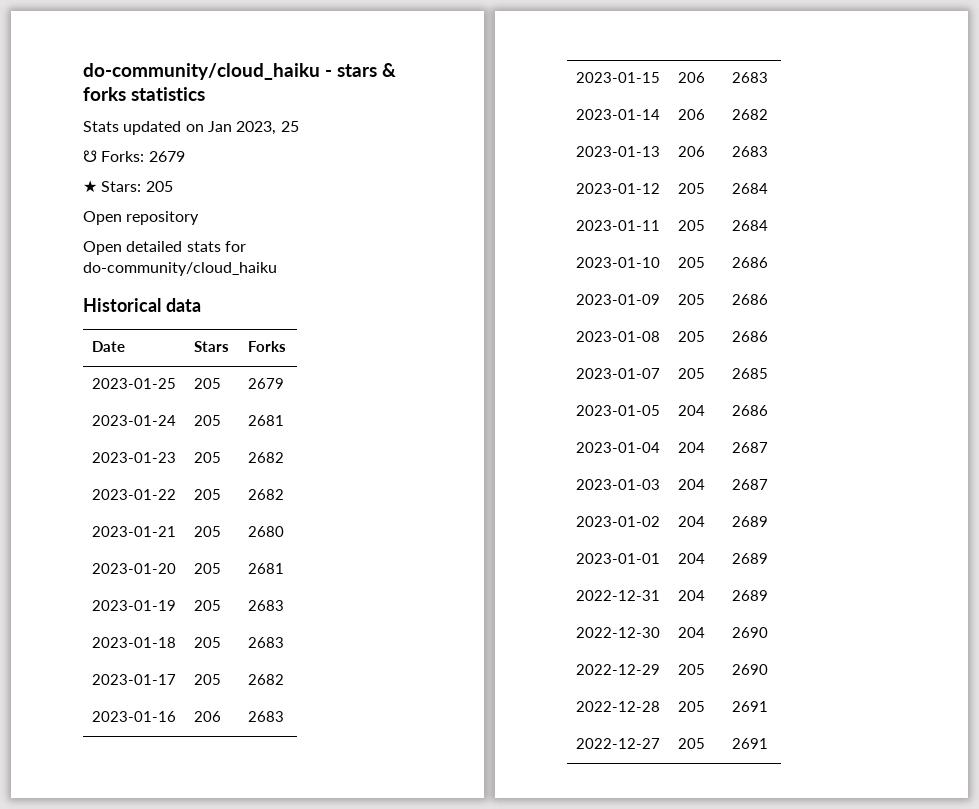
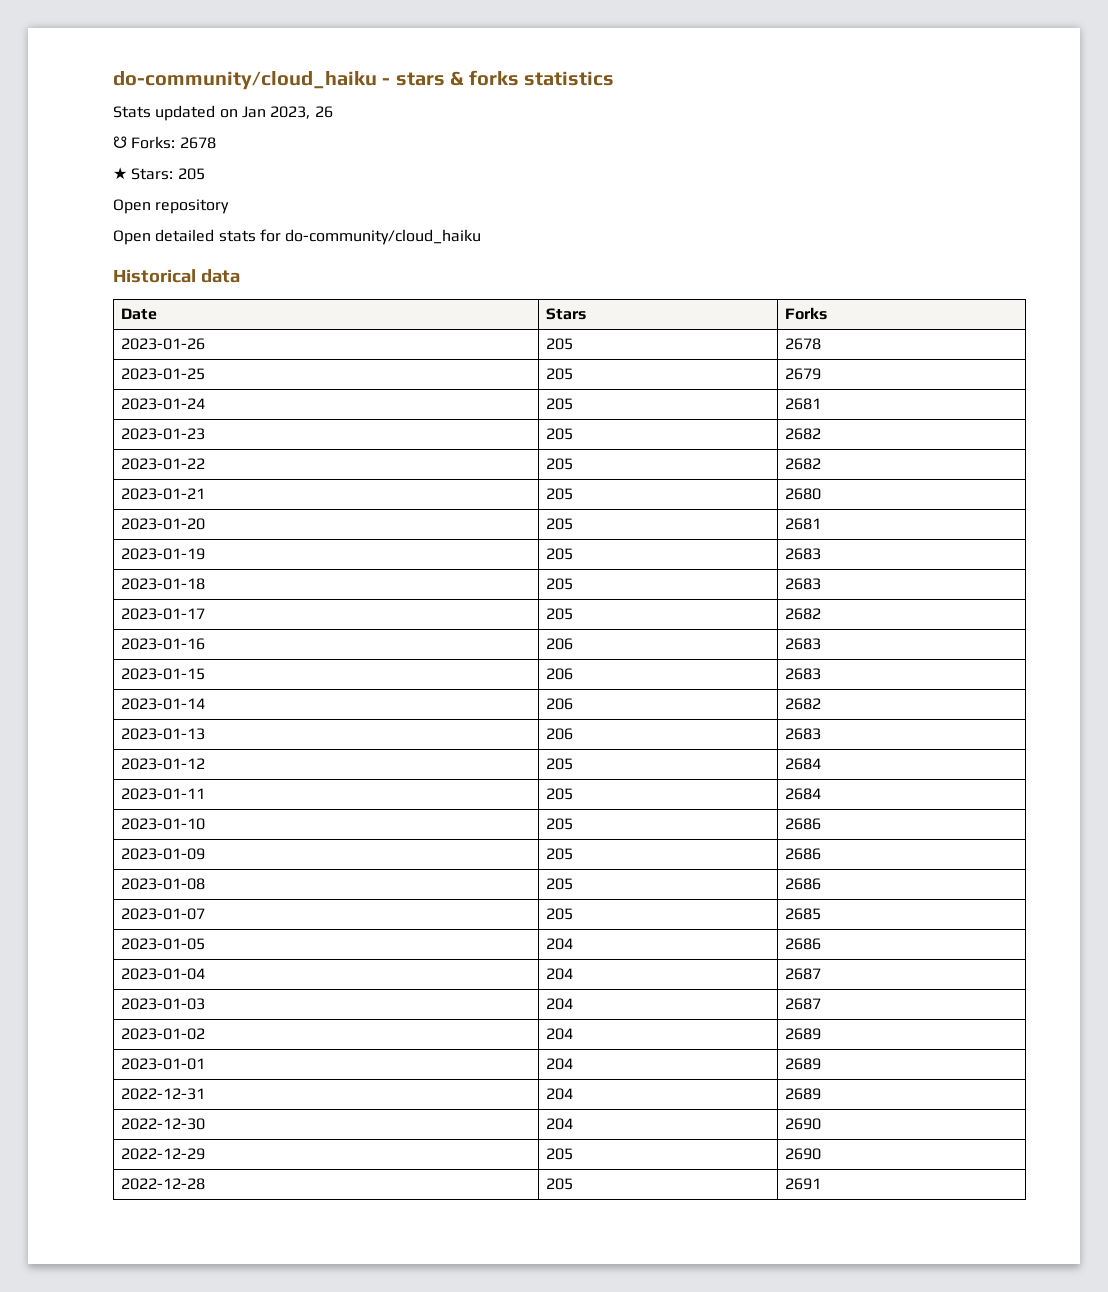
- Stats updated on Jan 2023, 25
+ Stats updated on Jan 2023, 26
- ☋ Forks: 2679
+ ☋ Forks: 2678
+ 2023-01-26 | 205 | 2678
- 2022-12-27 | 205 | 2691

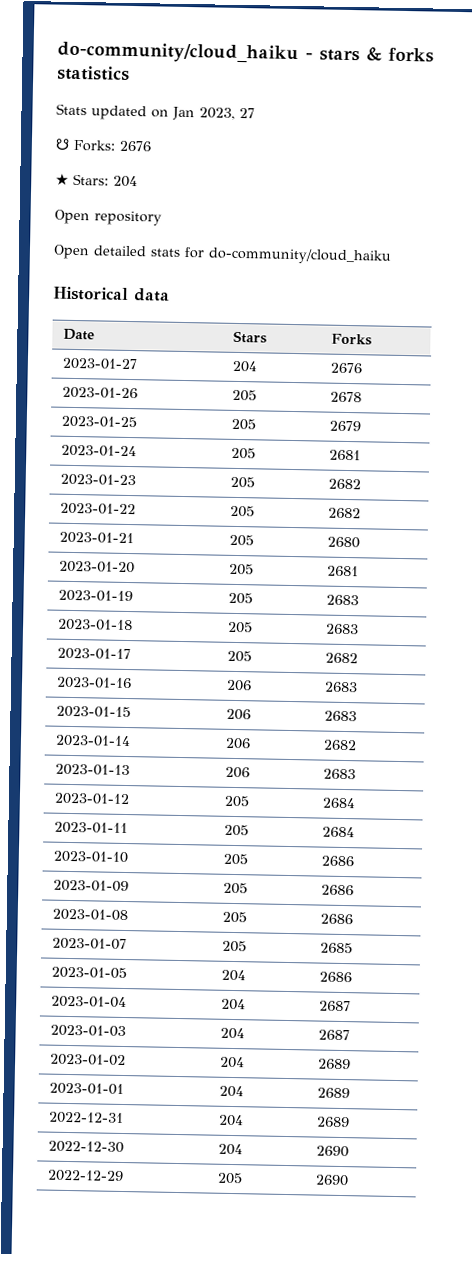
- Stats updated on Jan 2023, 26
+ Stats updated on Jan 2023, 27
- ☋ Forks: 2678
+ ☋ Forks: 2676
- ★ Stars: 205
+ ★ Stars: 204
+ 2023-01-27 | 204 | 2676
- 2022-12-28 | 205 | 2691

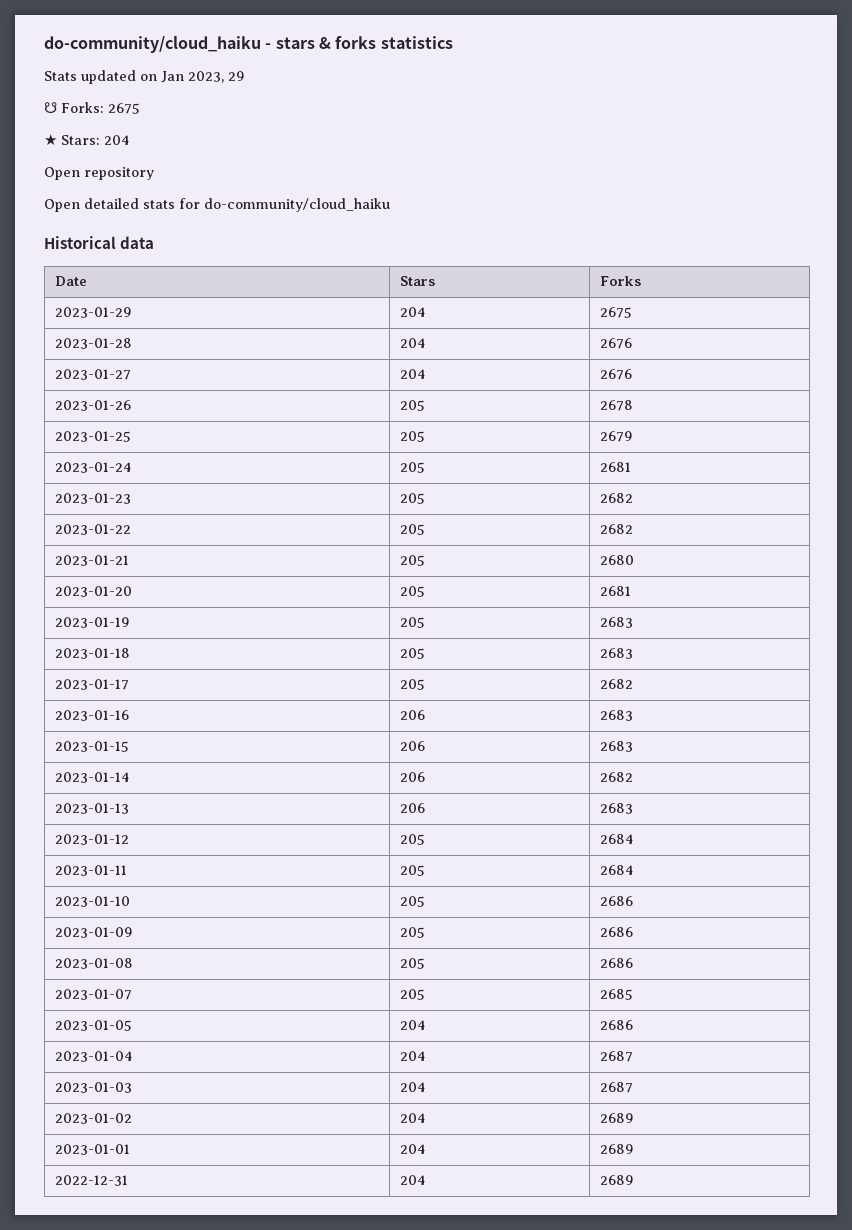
- Stats updated on Jan 2023, 27
+ Stats updated on Jan 2023, 29
- ☋ Forks: 2676
+ ☋ Forks: 2675
+ 2023-01-29 | 204 | 2675
+ 2023-01-28 | 204 | 2676
- 2022-12-30 | 204 | 2690
- 2022-12-29 | 205 | 2690

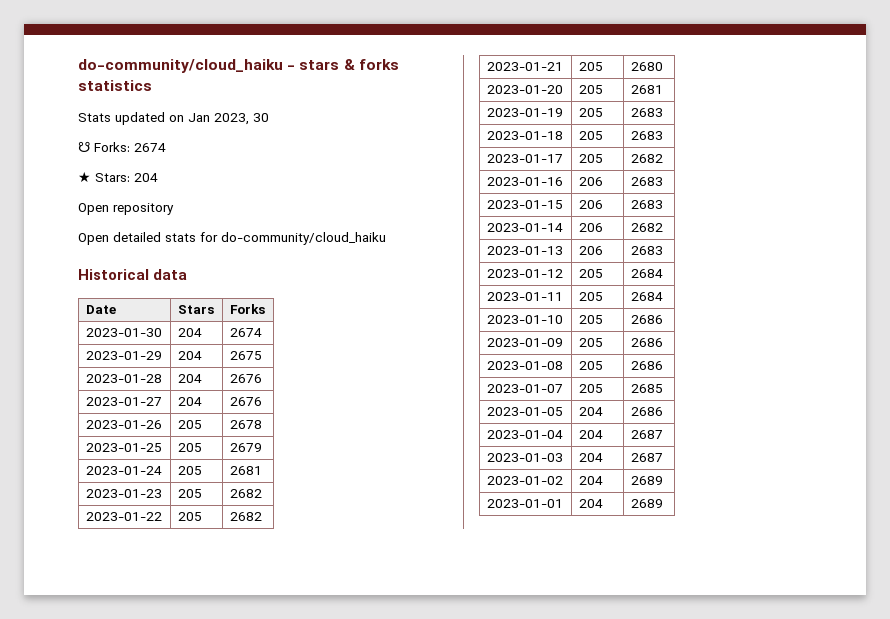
- Stats updated on Jan 2023, 29
+ Stats updated on Jan 2023, 30
- ☋ Forks: 2675
+ ☋ Forks: 2674
+ 2023-01-30 | 204 | 2674
- 2022-12-31 | 204 | 2689

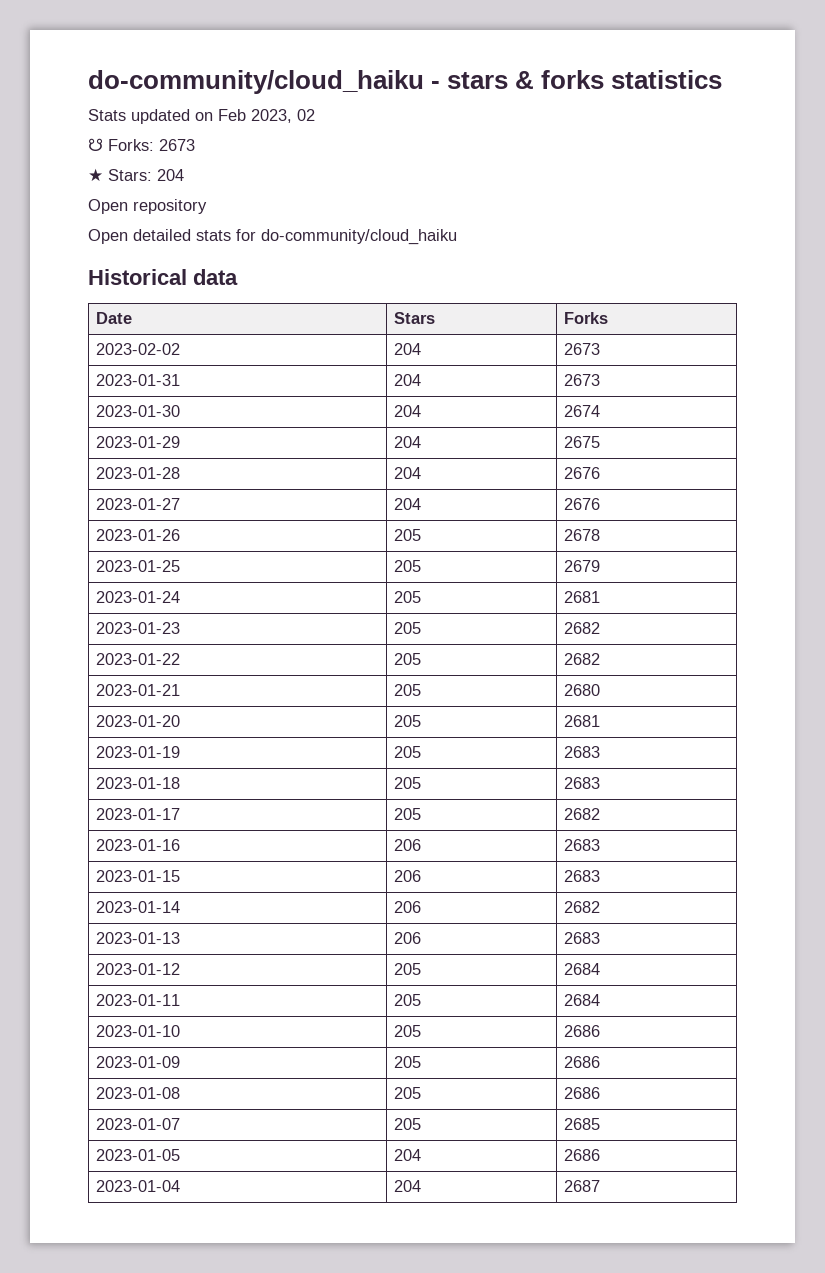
- Stats updated on Jan 2023, 30
+ Stats updated on Feb 2023, 02
- ☋ Forks: 2674
+ ☋ Forks: 2673
+ 2023-02-02 | 204 | 2673
+ 2023-01-31 | 204 | 2673
- 2023-01-03 | 204 | 2687
- 2023-01-02 | 204 | 2689
- 2023-01-01 | 204 | 2689

